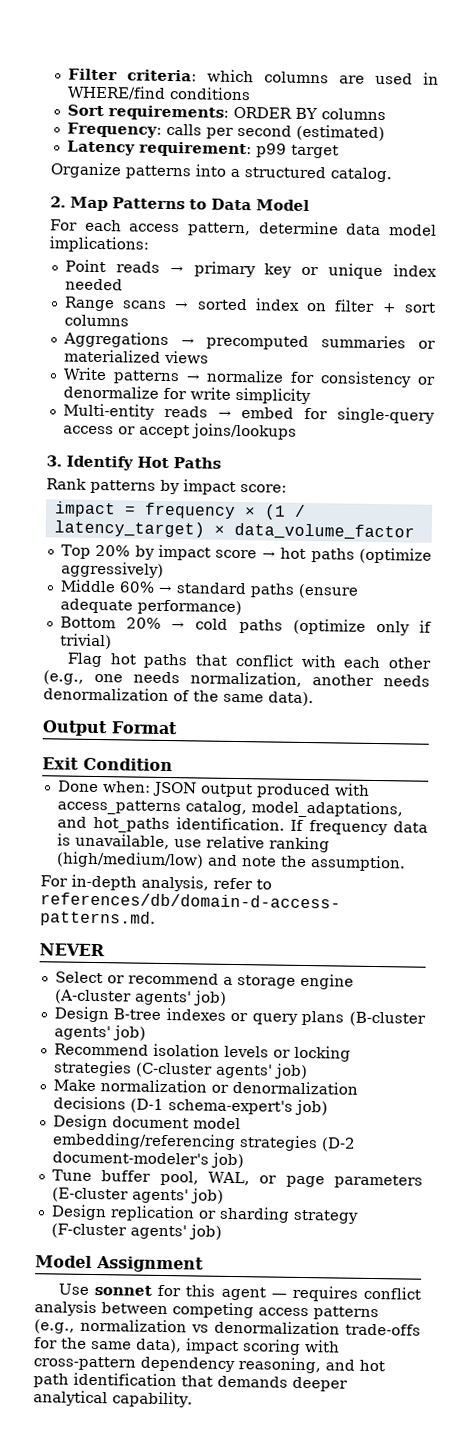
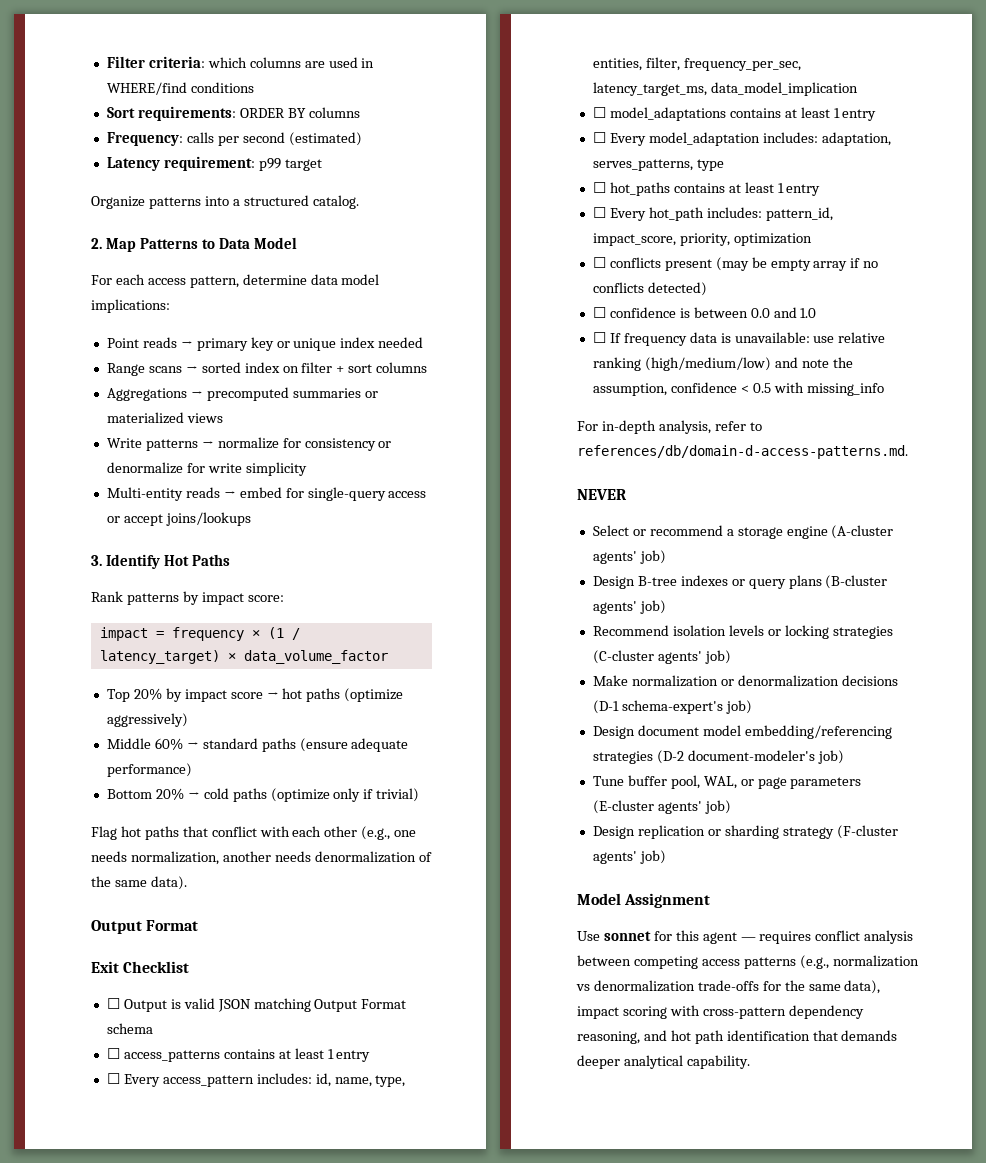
- Exit Condition
- Done when: JSON output produced with access_patterns catalog, model_adaptations, and hot_paths identification. If frequency data is unavailable, use relative ranking (high/medium/low) and note the assumption.
+ Exit Checklist
+ ☐ Output is valid JSON matching Output Format schema
+ ☐ access_patterns contains at least 1 entry
+ ☐ Every access_pattern includes: id, name, type, entities, filter, frequency_per_sec, latency_target_ms, data_model_implication
+ ☐ model_adaptations contains at least 1 entry
+ ☐ Every model_adaptation includes: adaptation, serves_patterns, type
+ ☐ hot_paths contains at least 1 entry
+ ☐ Every hot_path includes: pattern_id, impact_score, priority, optimization
+ ☐ conflicts present (may be empty array if no conflicts detected)
+ ☐ confidence is between 0.0 and 1.0
+ ☐ If frequency data is unavailable: use relative ranking (high/medium/low) and note the assumption, confidence < 0.5 with missing_info

